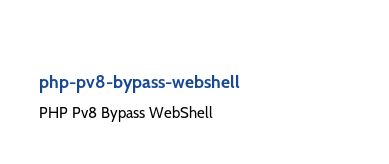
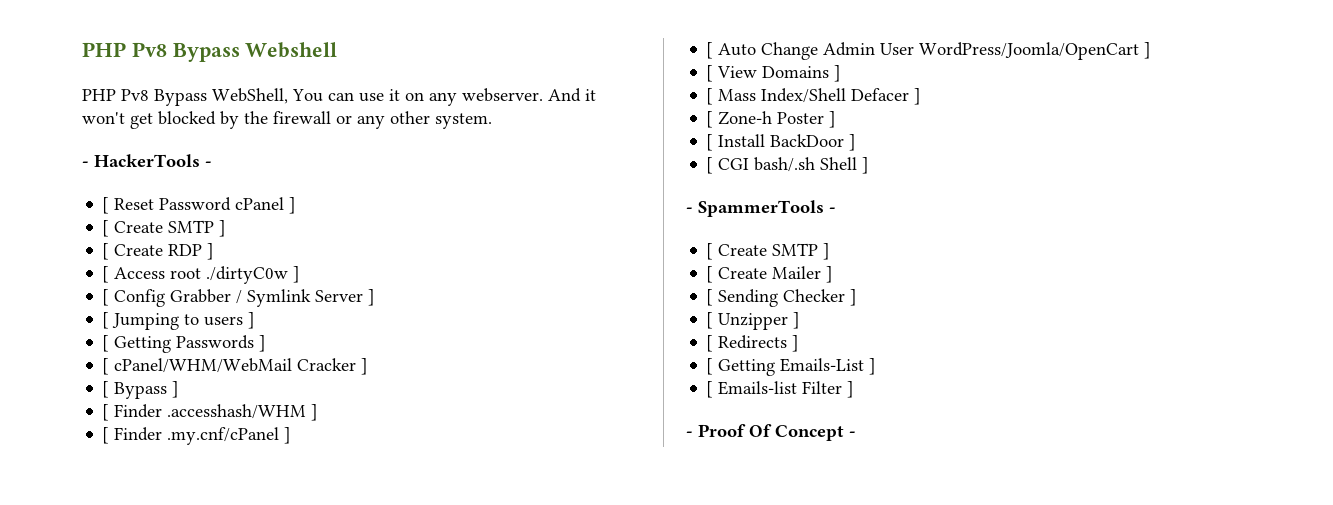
- php-pv8-bypass-webshell
- PHP Pv8 Bypass WebShell
+ PHP Pv8 Bypass Webshell
+ PHP Pv8 Bypass WebShell, You can use it on any webserver. And it won't get blocked by the firewall or any other system.
+ - HackerTools -
+ [ Reset Password cPanel ]
+ [ Create SMTP ]
+ [ Create RDP ]
+ [ Access root ./dirtyC0w ]
+ [ Config Grabber / Symlink Server ]
+ [ Jumping to users ]
+ [ Getting Passwords ]
+ [ cPanel/WHM/WebMail Cracker ]
+ [ Bypass ]
+ [ Finder .accesshash/WHM ]
+ [ Finder .my.cnf/cPanel ]
+ [ Auto Change Admin User WordPress/Joomla/OpenCart ]
+ [ View Domains ]
+ [ Mass Index/Shell Defacer ]
+ [ Zone-h Poster ]
+ [ Install BackDoor ]
+ [ CGI bash/.sh Shell ]
+ - SpammerTools -
+ [ Create SMTP ]
+ [ Create Mailer ]
+ [ Sending Checker ]
+ [ Unzipper ]
+ [ Redirects ]
+ [ Getting Emails-List ]
+ [ Emails-list Filter ]
+ - Proof Of Concept -

